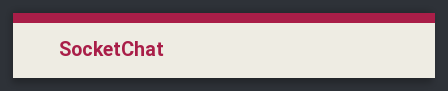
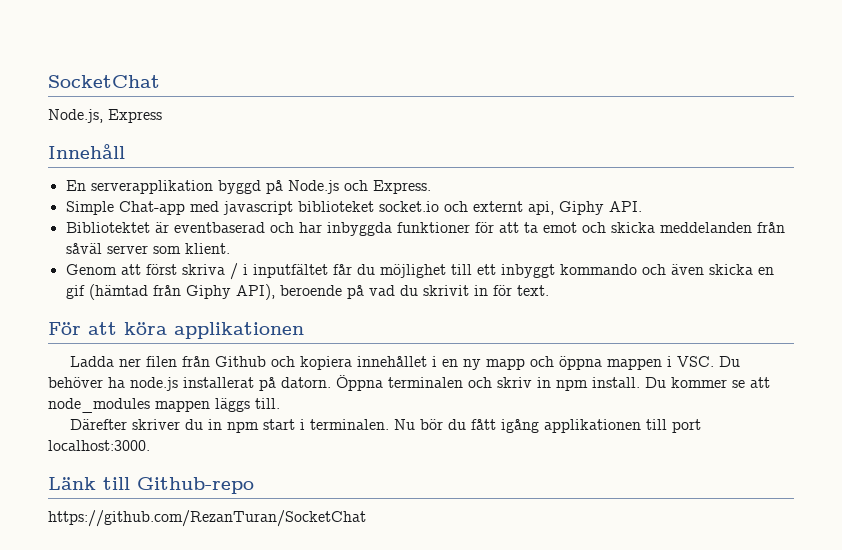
+ Node.js, Express
+ Innehåll
+ En serverapplikation byggd på Node.js och Express.
+ Simple Chat-app med javascript biblioteket socket.io och externt api, Giphy API.
+ Bibliotektet är eventbaserad och har inbyggda funktioner för att ta emot och skicka meddelanden från såväl server som klient.
+ Genom att först skriva / i inputfältet får du möjlighet till ett inbyggt kommando och även skicka en gif (hämtad från Giphy API), beroende på vad du skrivit in för text.
+ För att köra applikationen
+ Ladda ner filen från Github och kopiera innehållet i en ny mapp och öppna mappen i VSC. Du behöver ha node.js installerat på datorn. Öppna terminalen och skriv in npm install. Du kommer se att node_modules mappen läggs till.
+ Därefter skriver du in npm start i terminalen. Nu bör du fått igång applikationen till port localhost:3000.
+ Länk till Github-repo
+ https://github.com/RezanTuran/SocketChat

